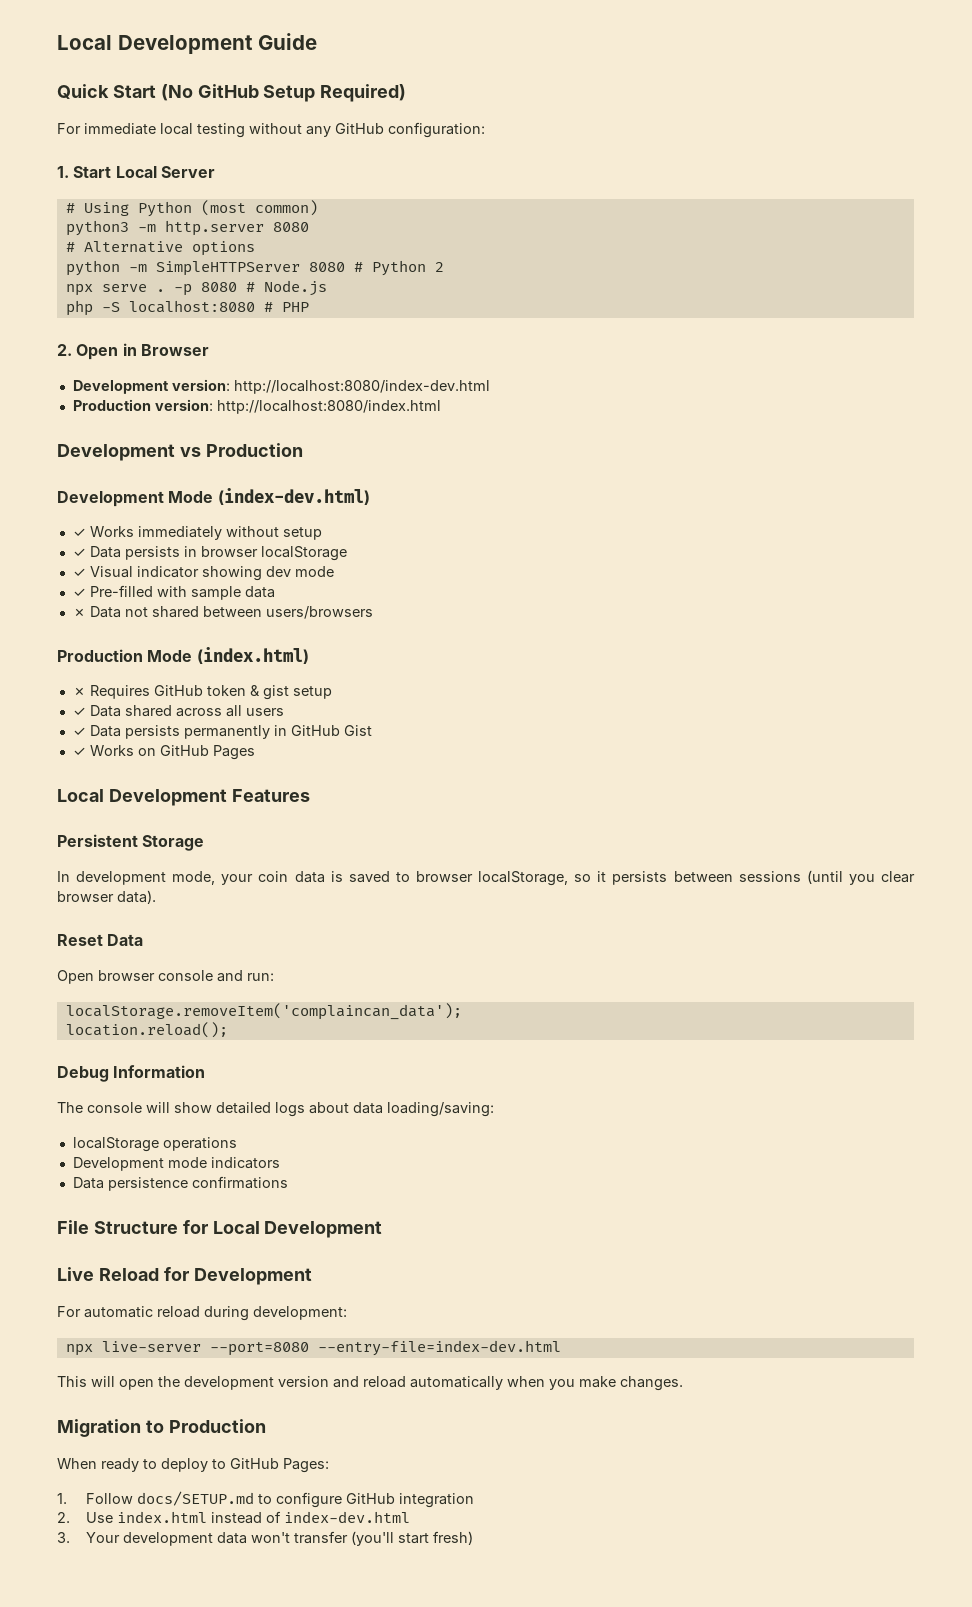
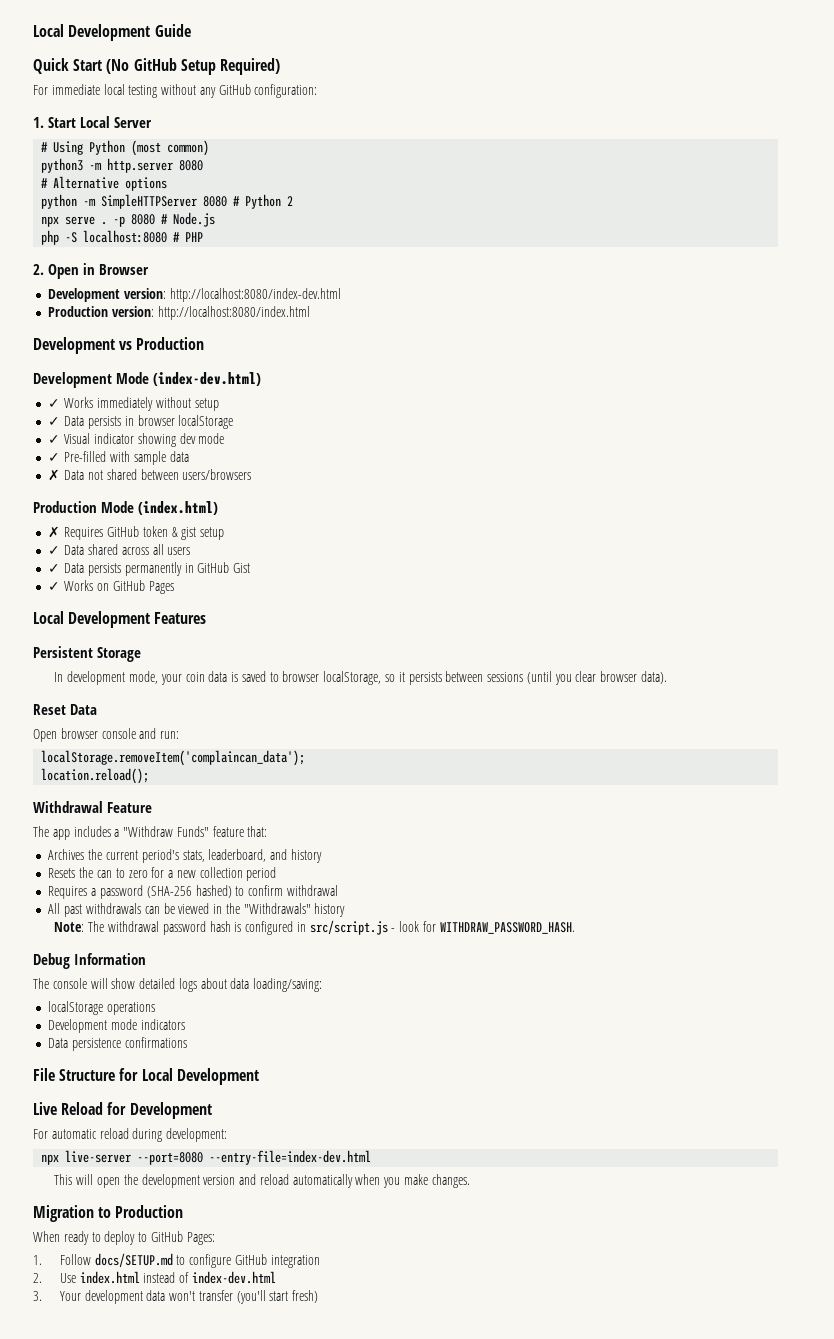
+ Withdrawal Feature
+ The app includes a "Withdraw Funds" feature that:
+ Archives the current period's stats, leaderboard, and history
+ Resets the can to zero for a new collection period
+ Requires a password (SHA-256 hashed) to confirm withdrawal
+ All past withdrawals can be viewed in the "Withdrawals" history
+ Note: The withdrawal password hash is configured in src/script.js - look for WITHDRAW_PASSWORD_HASH.

